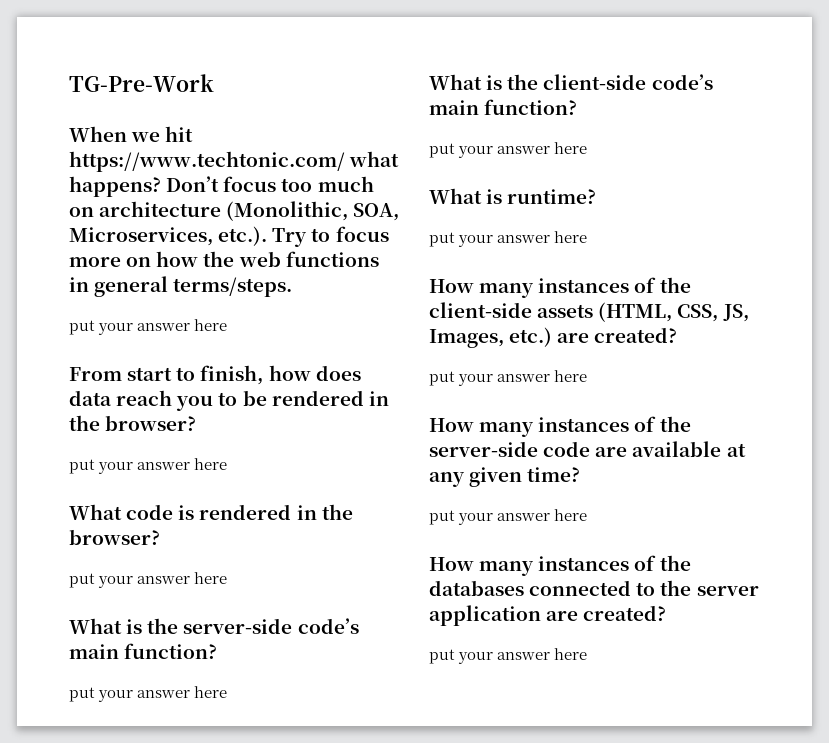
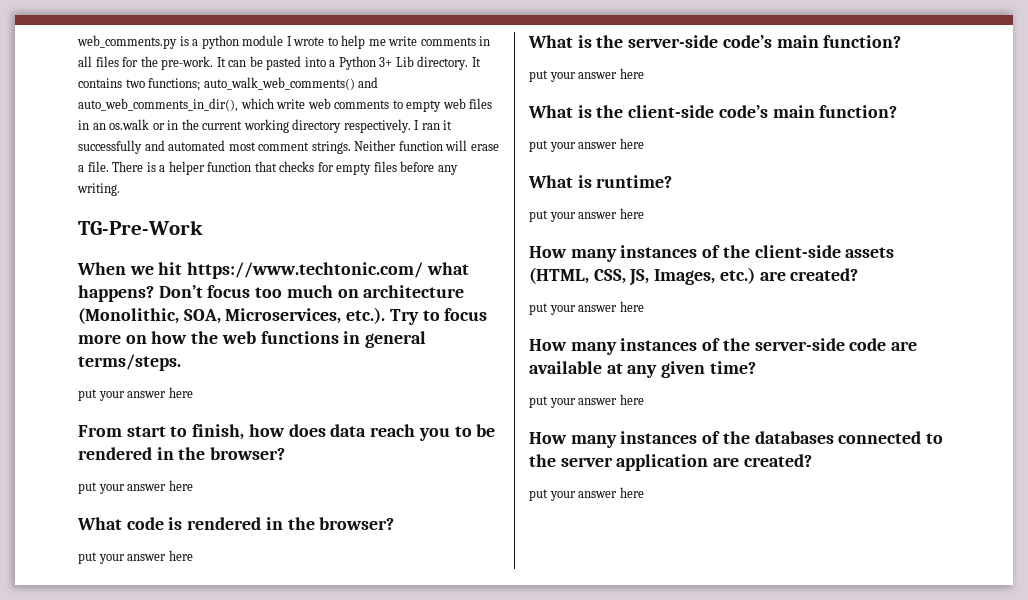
+ web_comments.py is a python module I wrote to help me write comments in all files for the pre-work. It can be pasted into a Python 3+ Lib directory. It contains two functions; auto_walk_web_comments() and auto_web_comments_in_dir(), which write web comments to empty web files in an os.walk or in the current working directory respectively. I ran it successfully and automated most comment strings. Neither function will erase a file. There is a helper function that checks for empty files before any writing.

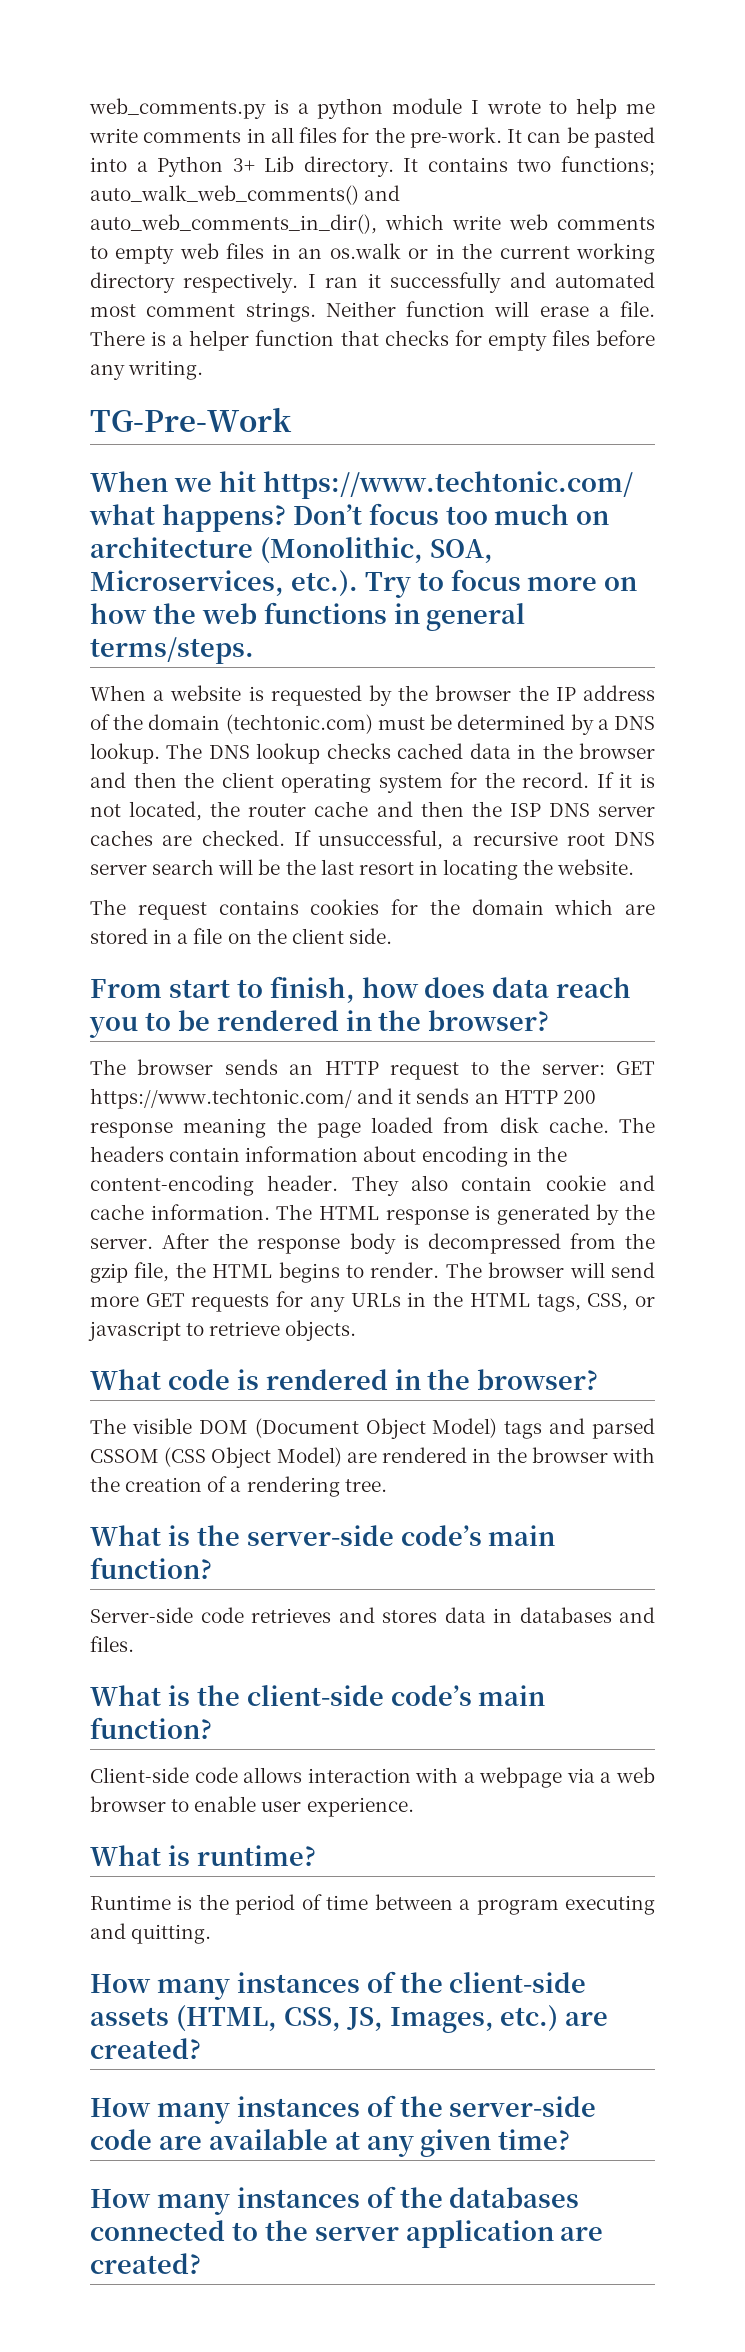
  Don’t focus too much on architecture (Monolithic, SOA, Microservices, etc.). Try to focus more on how the web functions in general terms/steps.
- put your answer here
+ When a website is requested by the browser the IP address of the domain (techtonic.com) must be determined by a DNS lookup. The DNS lookup checks cached data in the browser and then the client operating system for the record. If it is not located, the router cache and then the ISP DNS server caches are checked. If unsuccessful, a recursive root DNS server search will be the last resort in locating the website.
+ The request contains cookies for the domain which are stored in a file on the client side.
  From start to finish, how does data reach you to be rendered in the browser?
- put your answer here
+ The browser sends an HTTP request to the server: GET https://www.techtonic.com/ and it sends an HTTP 200 response meaning the page loaded from disk cache. The headers contain information about encoding in the content-encoding header. They also contain cookie and cache information. The HTML response is generated by the server. After the response body is decompressed from the gzip file, the HTML begins to render. The browser will send more GET requests for any URLs in the HTML tags, CSS, or javascript to retrieve objects.
  What code is rendered in the browser?
- put your answer here
+ The visible DOM (Document Object Model) tags and parsed CSSOM (CSS Object Model) are rendered in the browser with the creation of a rendering tree.
  What is the server-side code’s main function?
- put your answer here
+ Server-side code retrieves and stores data in databases and files.
  What is the client-side code’s main function?
- put your answer here
+ Client-side code allows interaction with a webpage via a web browser to enable user experience.
  What is runtime?
- put your answer here
+ Runtime is the period of time between a program executing and quitting.
  How many instances of the client-side assets (HTML, CSS, JS, Images, etc.) are created?
- put your answer here
  How many instances of the server-side code are available at any given time?
- put your answer here
  How many instances of the databases connected to the server application are created?
- put your answer here

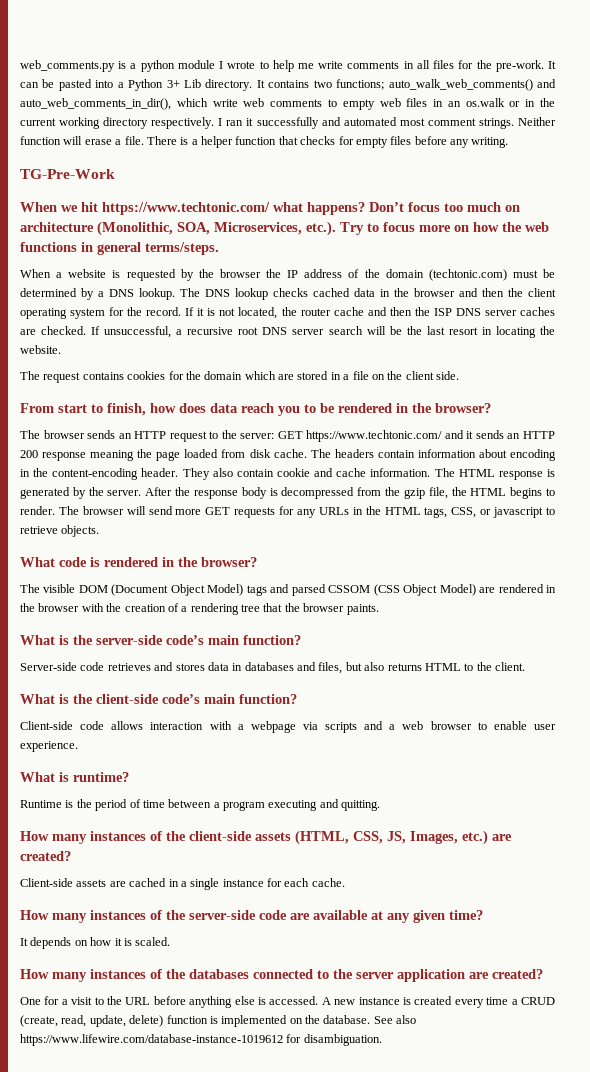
- The visible DOM (Document Object Model) tags and parsed CSSOM (CSS Object Model) are rendered in the browser with the creation of a rendering tree.
+ The visible DOM (Document Object Model) tags and parsed CSSOM (CSS Object Model) are rendered in the browser with the creation of a rendering tree that the browser paints.
- Server-side code retrieves and stores data in databases and files.
+ Server-side code retrieves and stores data in databases and files, but also returns HTML to the client.
- Client-side code allows interaction with a webpage via a web browser to enable user experience.
+ Client-side code allows interaction with a webpage via scripts and a web browser to enable user experience.
+ Client-side assets are cached in a single instance for each cache.
+ It depends on how it is scaled.
+ One for a visit to the URL before anything else is accessed. A new instance is created every time a CRUD (create, read, update, delete) function is implemented on the database. See also https://www.lifewire.com/database-instance-1019612 for disambiguation.

